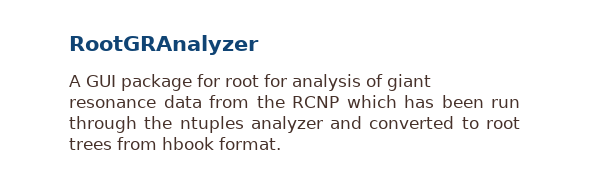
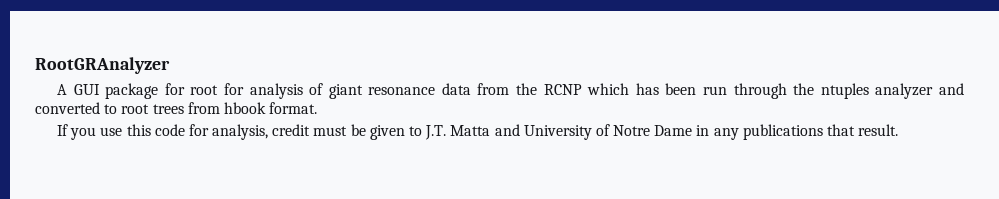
+ If you use this code for analysis, credit must be given to J.T. Matta and University of Notre Dame in any publications that result.

